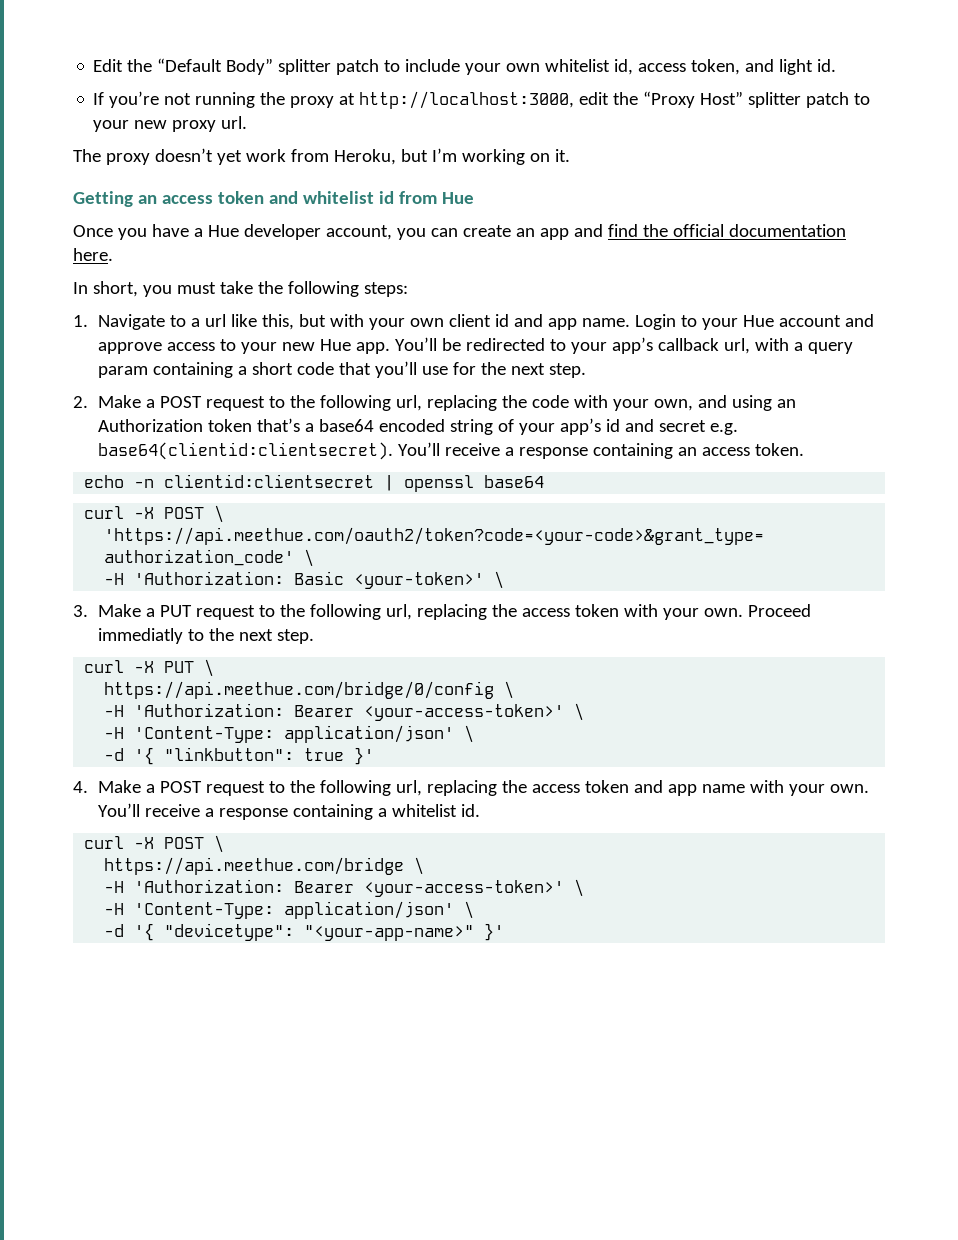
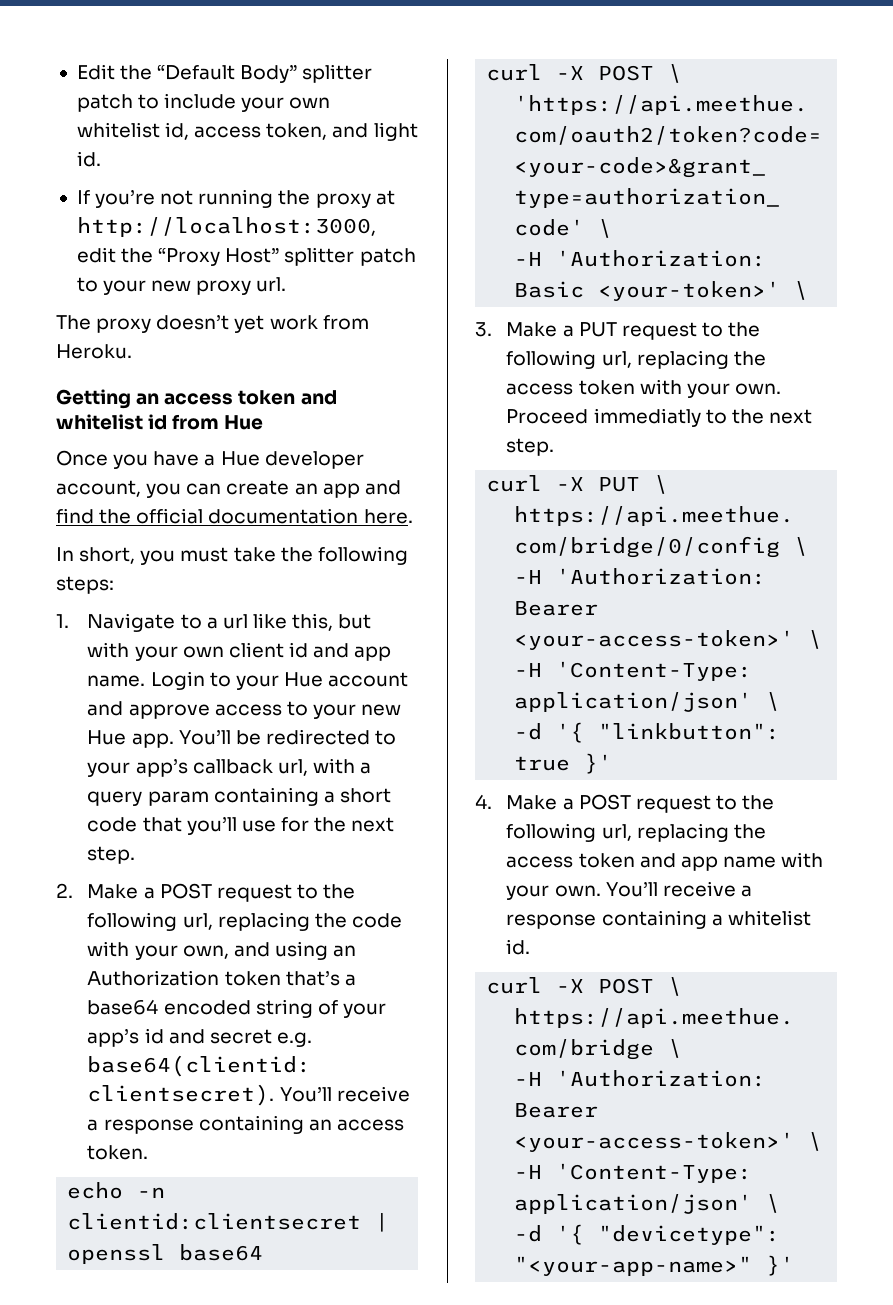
- The proxy doesn’t yet work from Heroku, but I’m working on it.
+ The proxy doesn’t yet work from Heroku.

